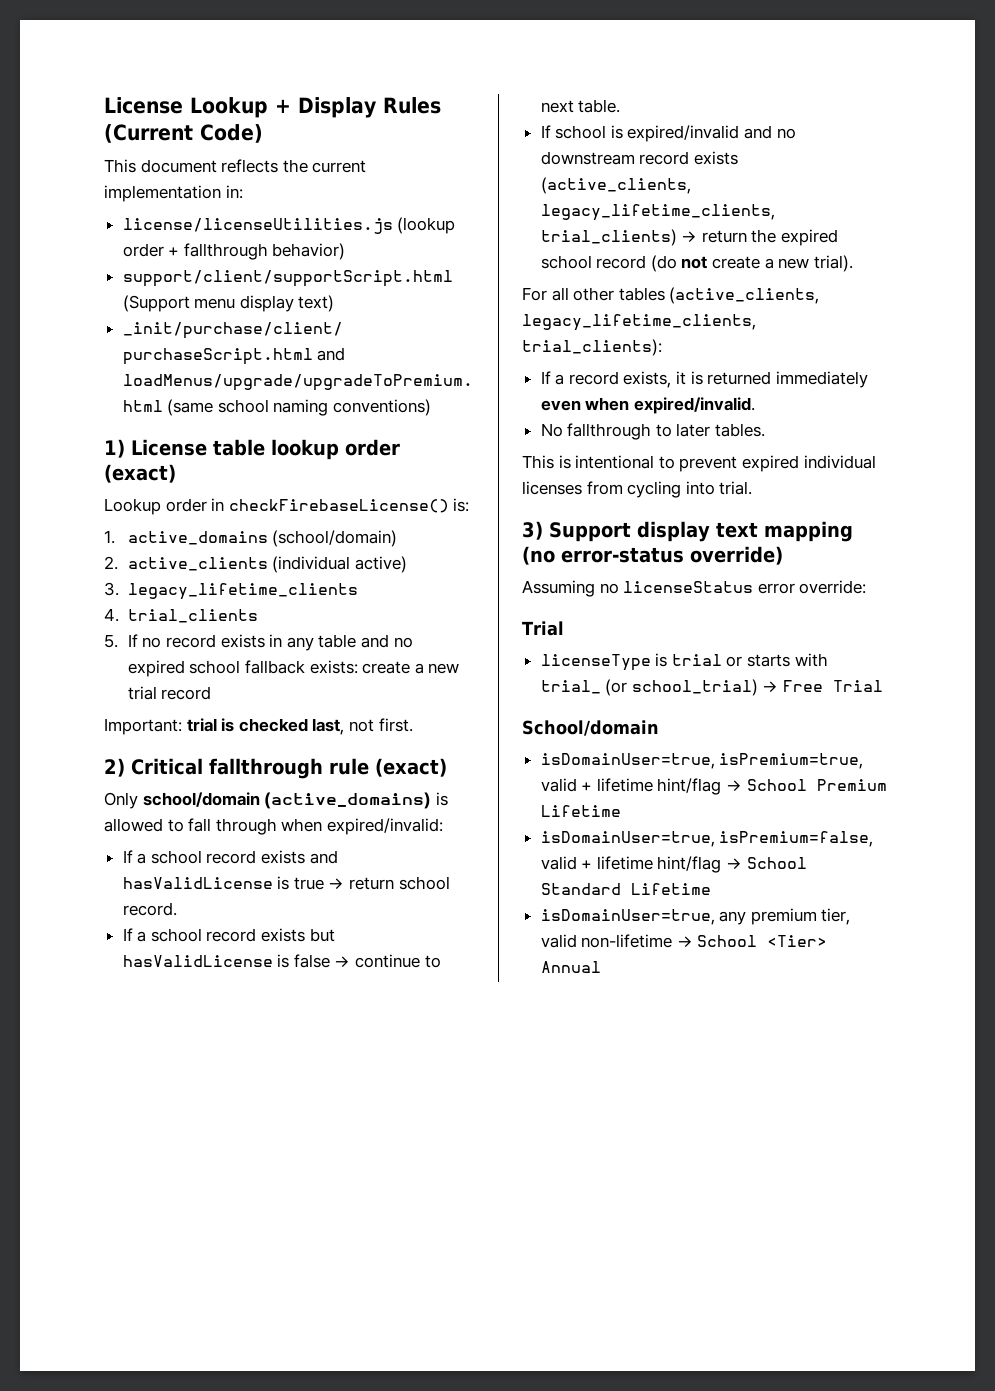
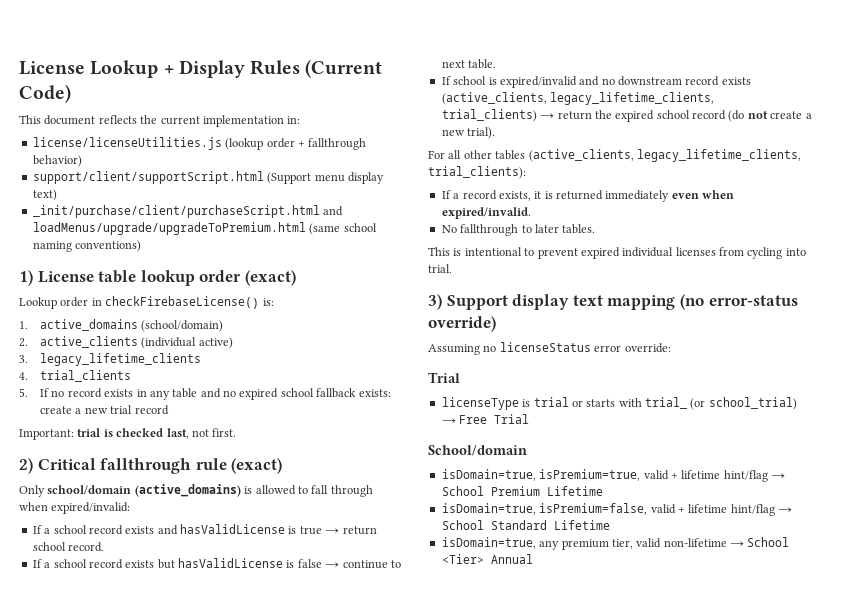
- isDomainUser=true, isPremium=true, valid + lifetime hint/flag → School Premium Lifetime
+ isDomain=true, isPremium=true, valid + lifetime hint/flag → School Premium Lifetime
- isDomainUser=true, isPremium=false, valid + lifetime hint/flag → School Standard Lifetime
+ isDomain=true, isPremium=false, valid + lifetime hint/flag → School Standard Lifetime
- isDomainUser=true, any premium tier, valid non-lifetime → School <Tier> Annual
+ isDomain=true, any premium tier, valid non-lifetime → School <Tier> Annual

